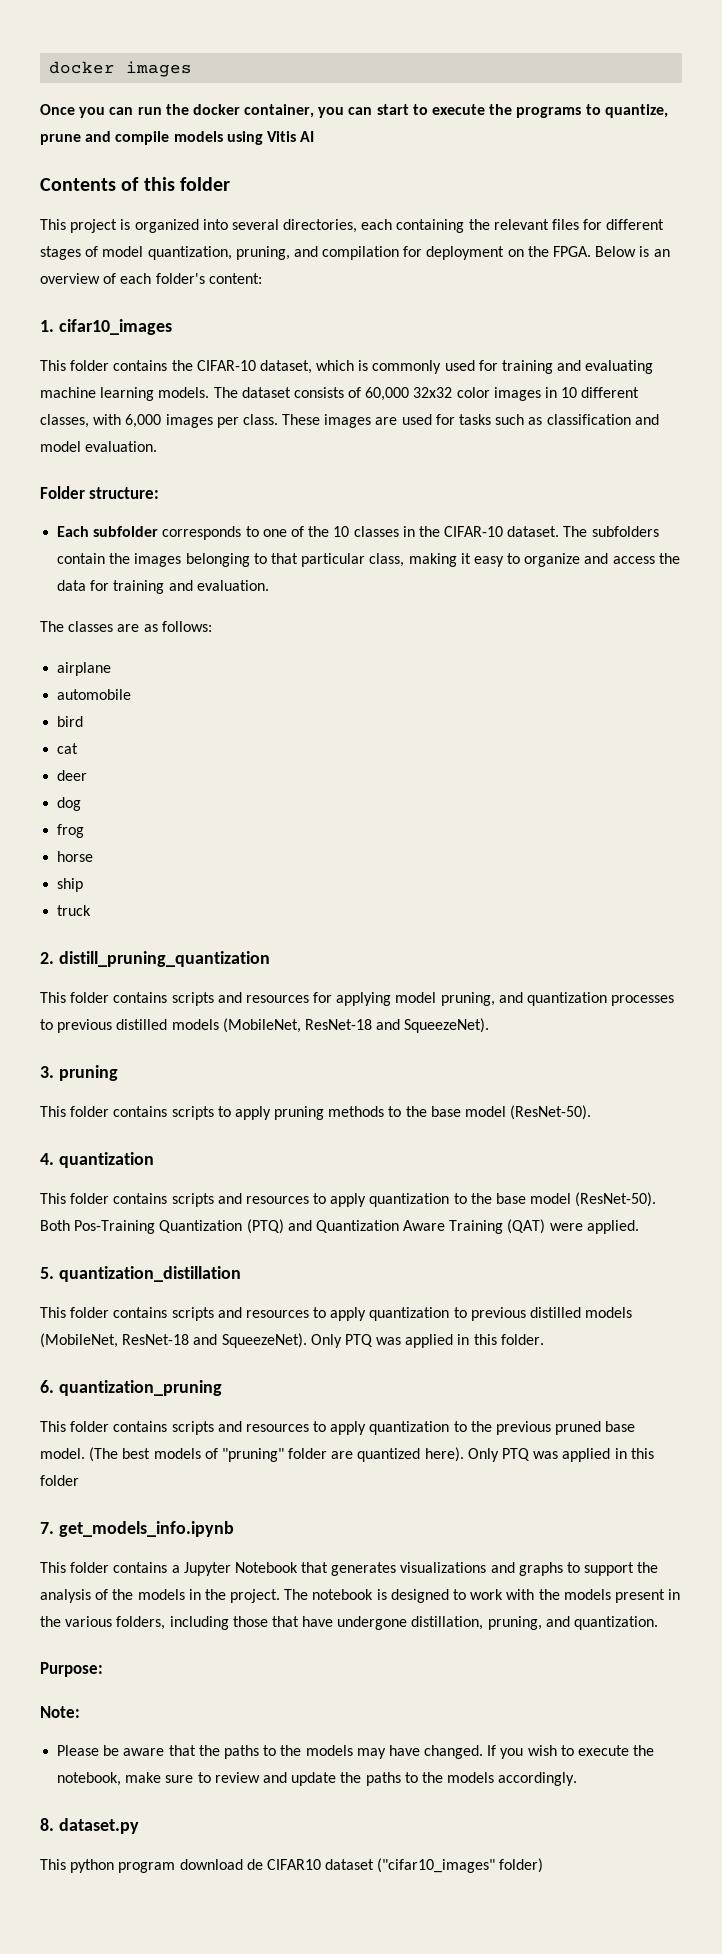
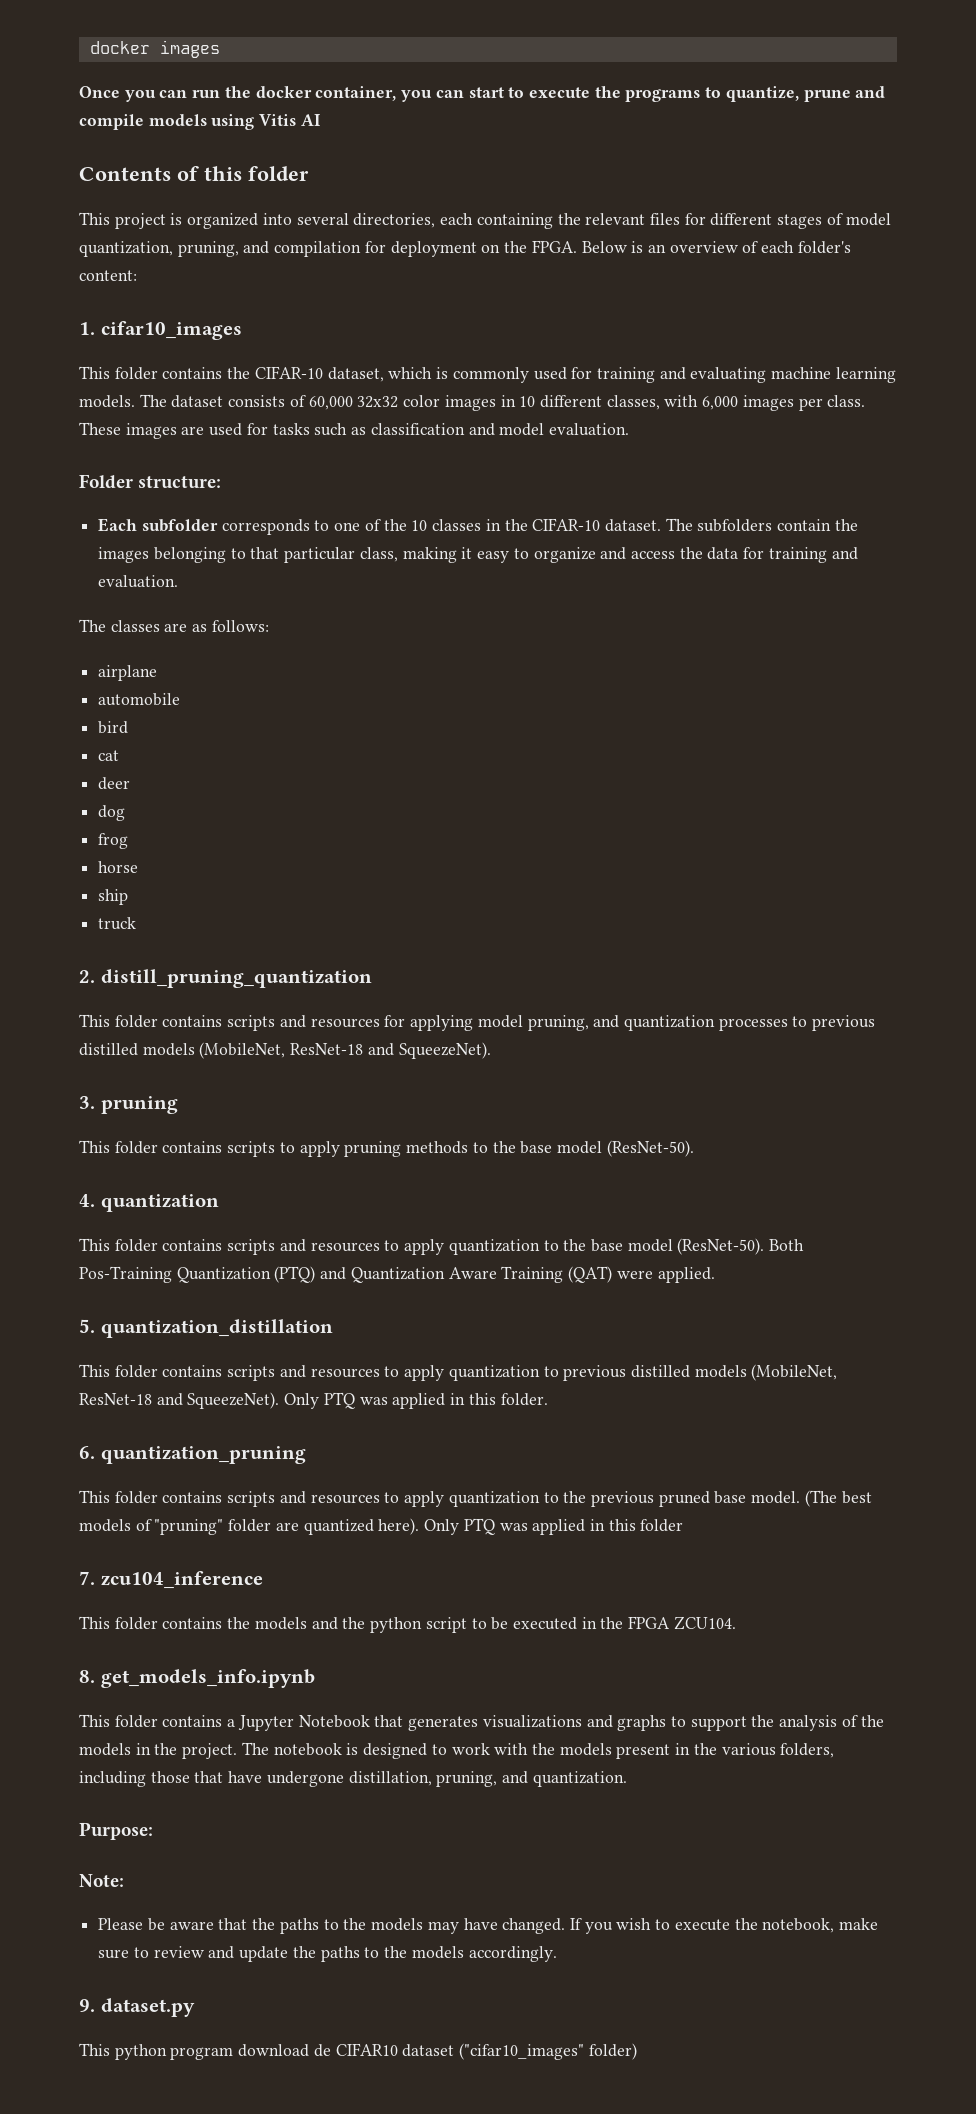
- 7. get_models_info.ipynb
+ 7. zcu104_inference
+ This folder contains the models and the python script to be executed in the FPGA ZCU104.
+ 8. get_models_info.ipynb
- 8. dataset.py
+ 9. dataset.py

